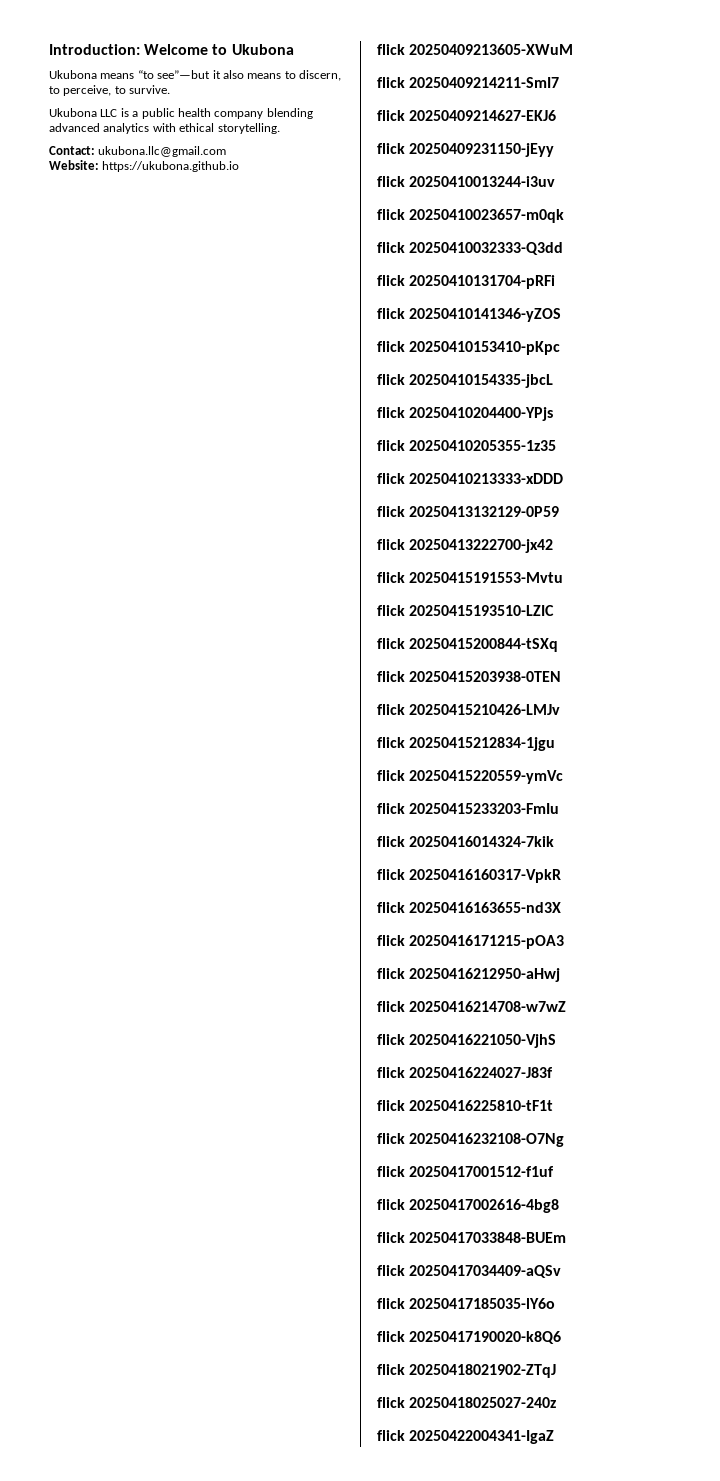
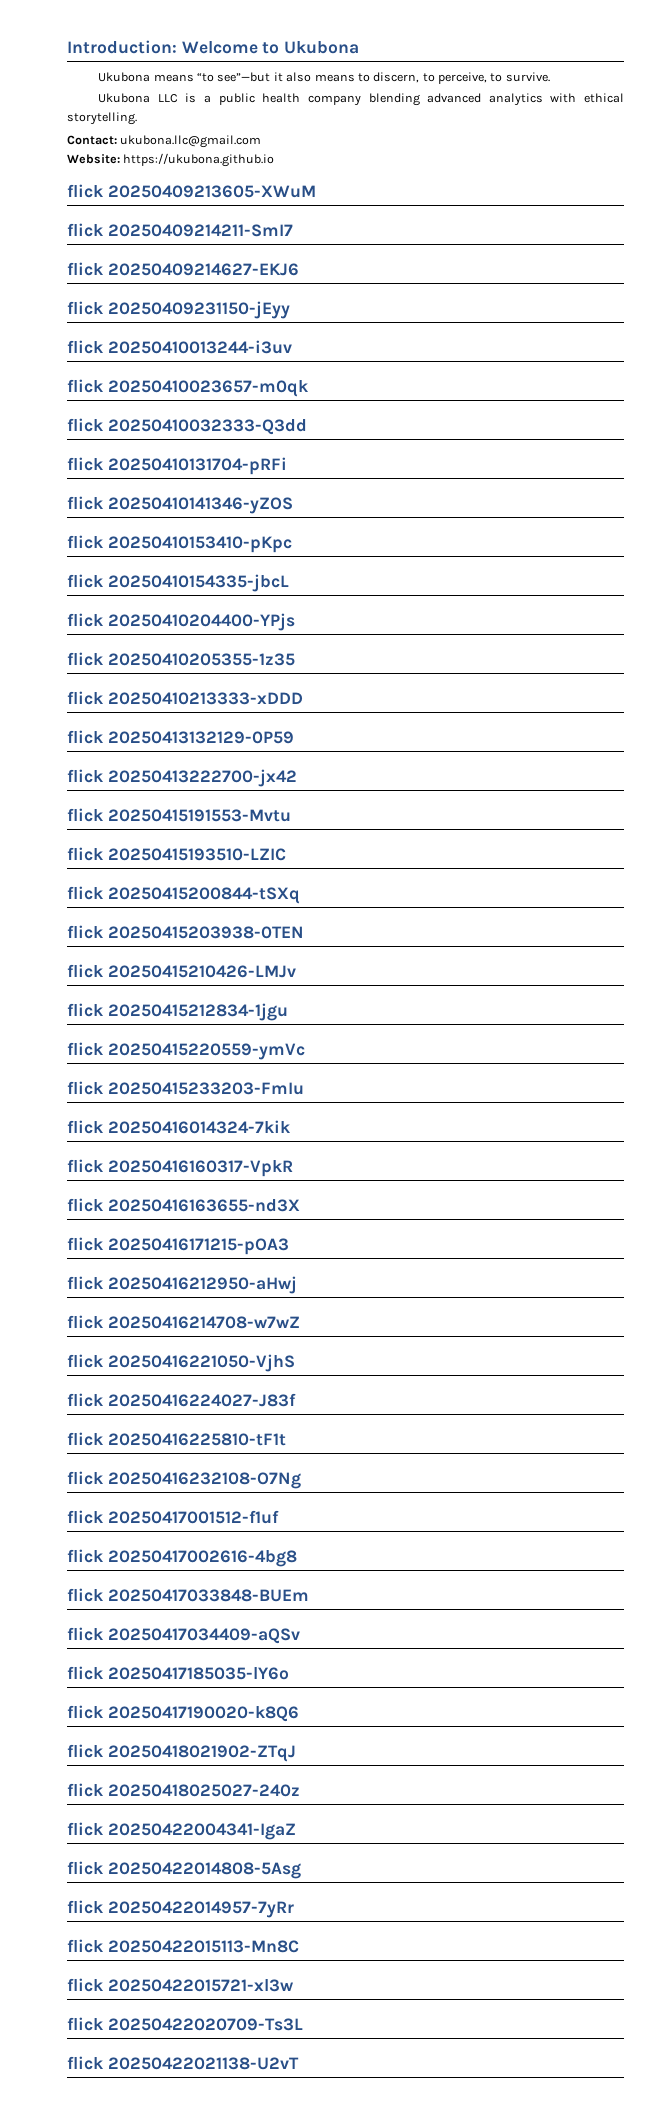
+ flick 20250422014808-5Asg
+ flick 20250422014957-7yRr
+ flick 20250422015113-Mn8C
+ flick 20250422015721-xl3w
+ flick 20250422020709-Ts3L
+ flick 20250422021138-U2vT

